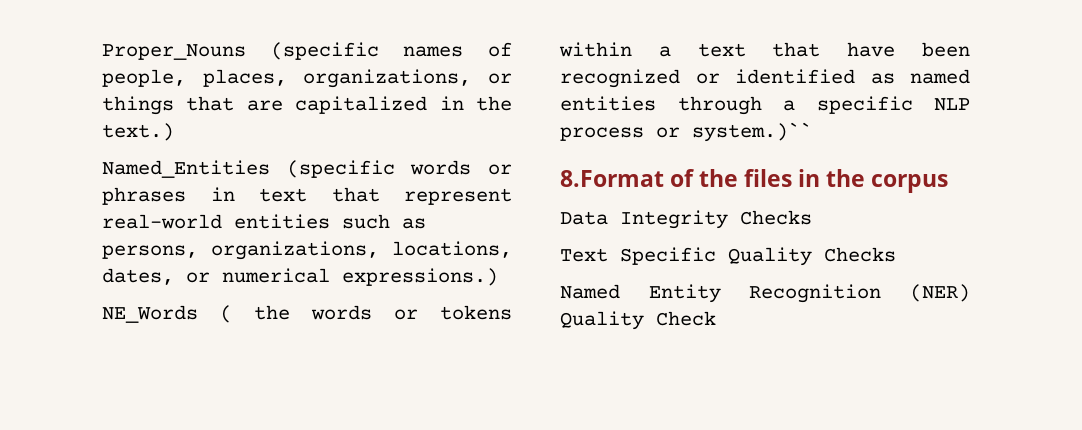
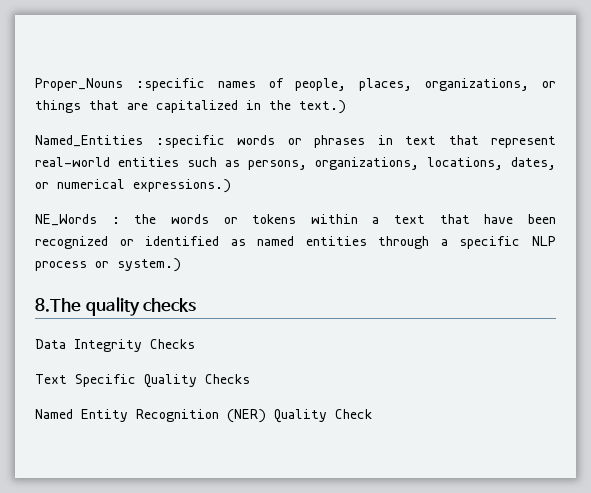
- Proper_Nouns (specific names of people, places, organizations, or things that are capitalized in the text.)
+ Proper_Nouns :specific names of people, places, organizations, or things that are capitalized in the text.)
- Named_Entities (specific words or phrases in text that represent real-world entities such as persons, organizations, locations, dates, or numerical expressions.)
+ Named_Entities :specific words or phrases in text that represent real-world entities such as persons, organizations, locations, dates, or numerical expressions.)
- NE_Words ( the words or tokens within a text that have been recognized or identified as named entities through a specific NLP process or system.)``
- 8.Format of the files in the corpus
+ NE_Words : the words or tokens within a text that have been recognized or identified as named entities through a specific NLP process or system.)
+ 8.The quality checks

